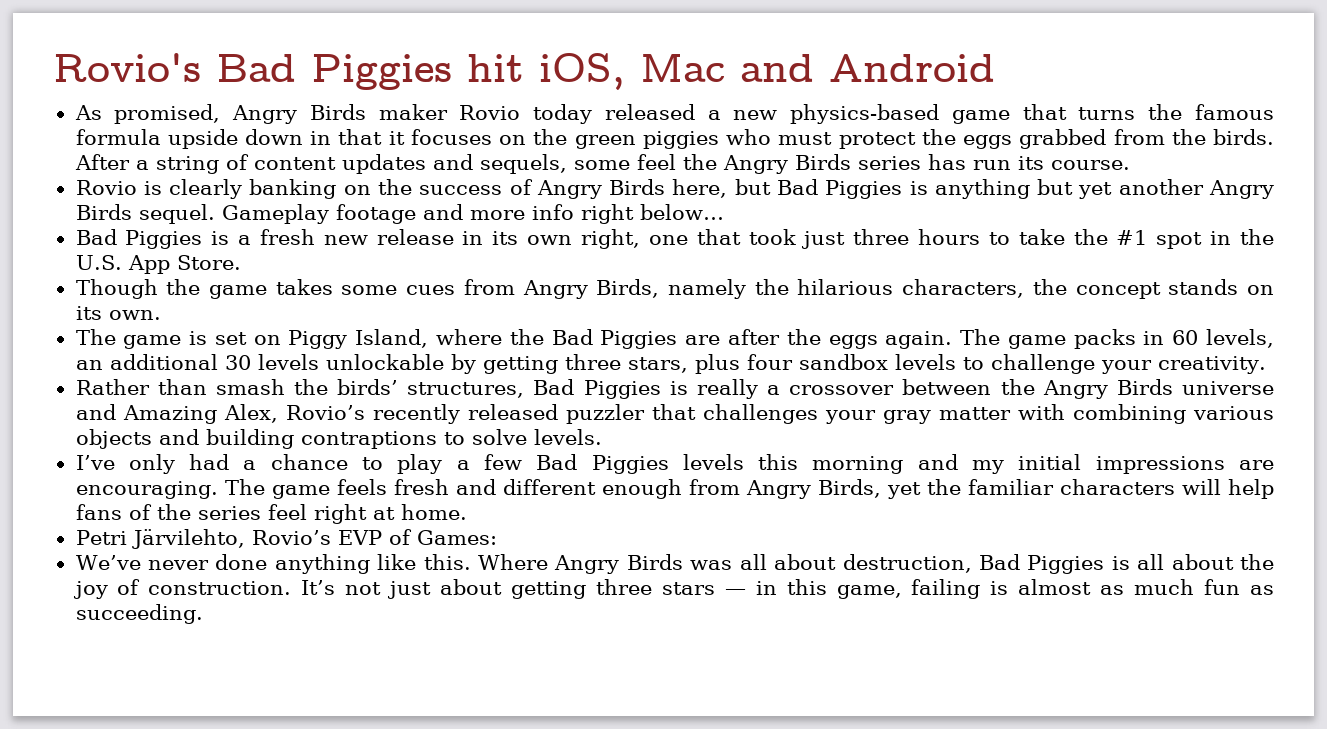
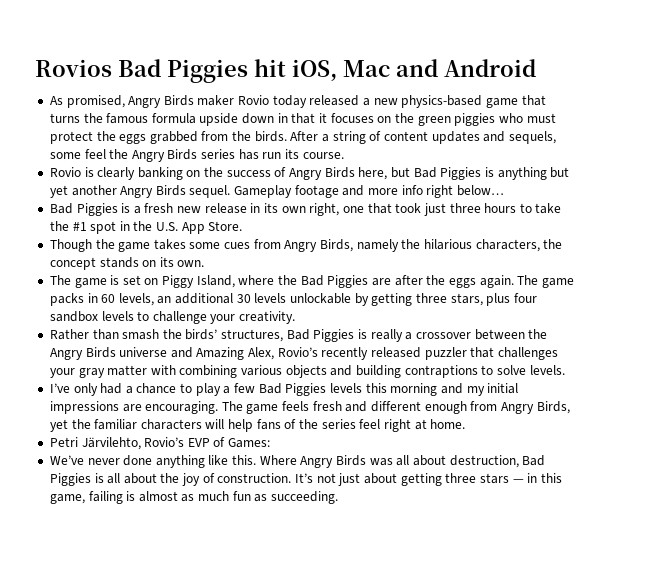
- Rovio's Bad Piggies hit iOS, Mac and Android
+ Rovios Bad Piggies hit iOS, Mac and Android

